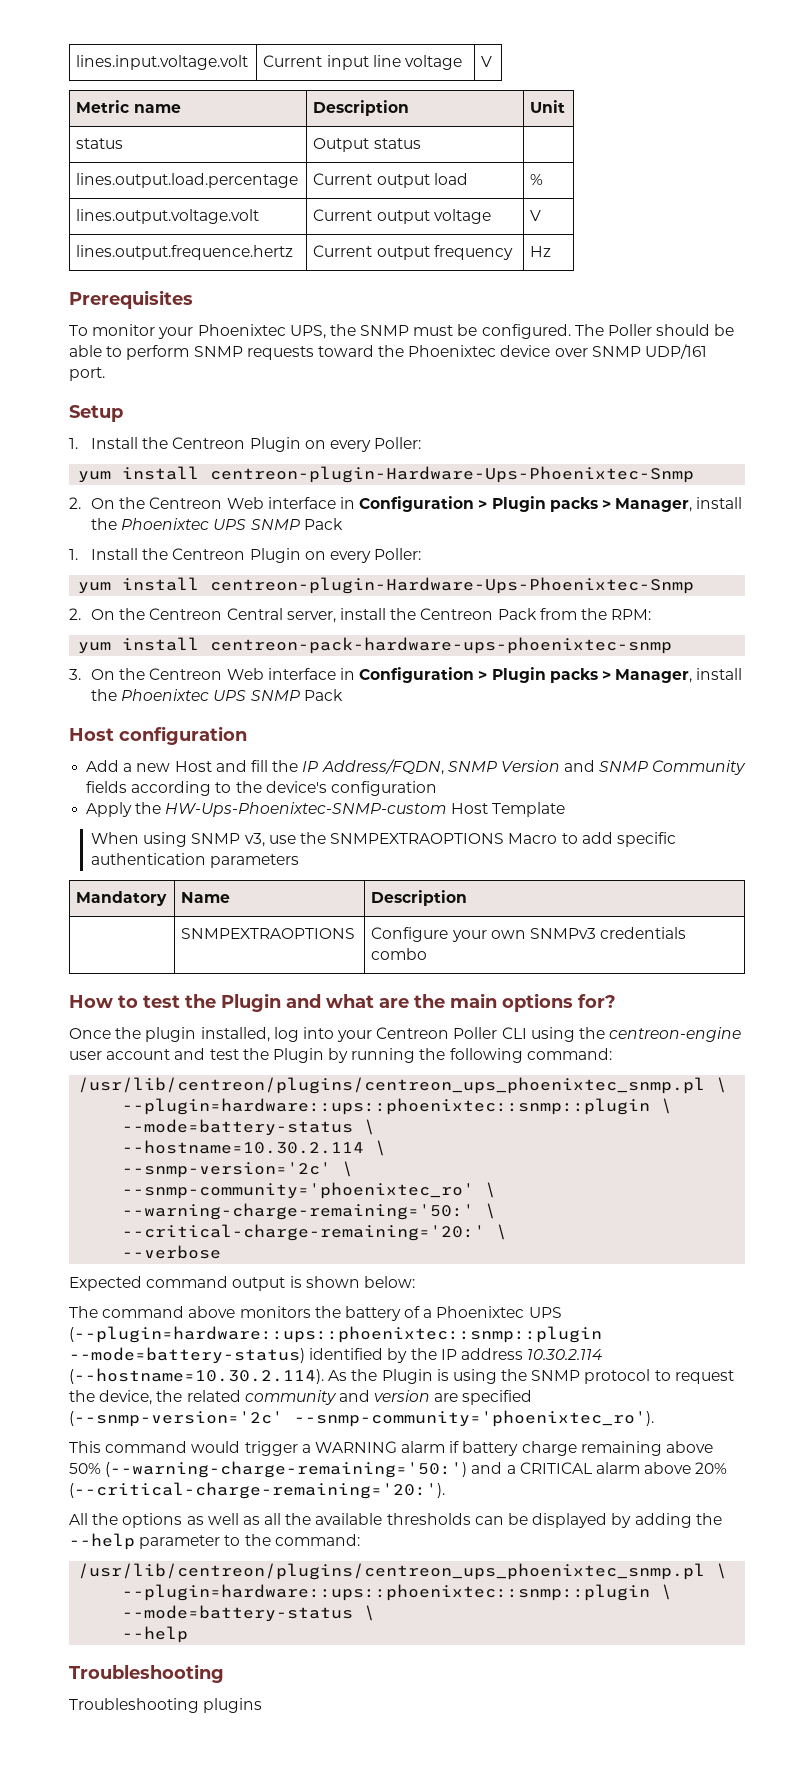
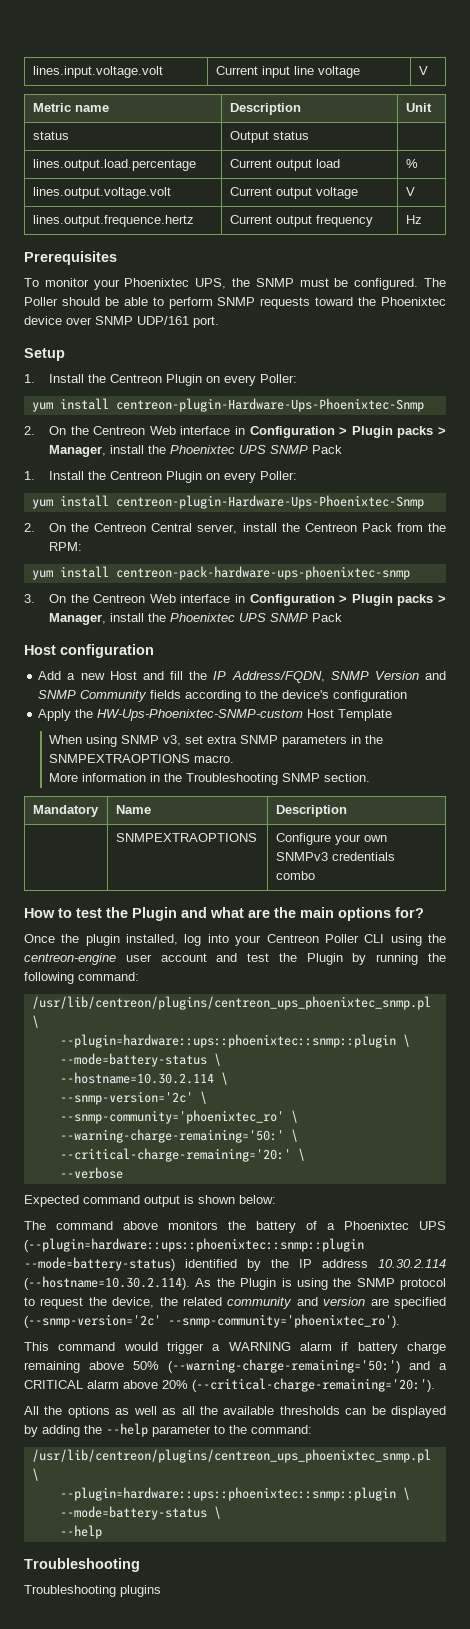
- When using SNMP v3, use the SNMPEXTRAOPTIONS Macro to add specific authentication parameters
+ When using SNMP v3, set extra SNMP parameters in the SNMPEXTRAOPTIONS macro.
+ More information in the Troubleshooting SNMP section.

